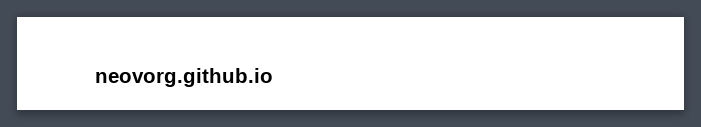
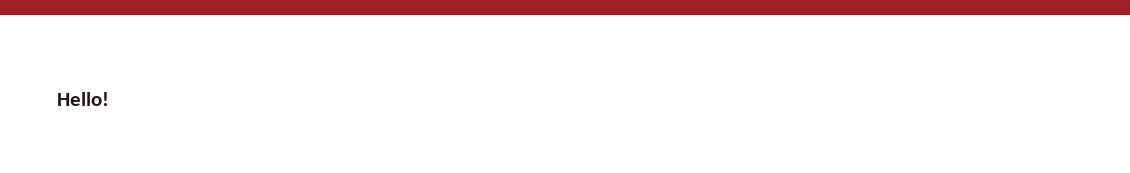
- neovorg.github.io
+ Hello!

